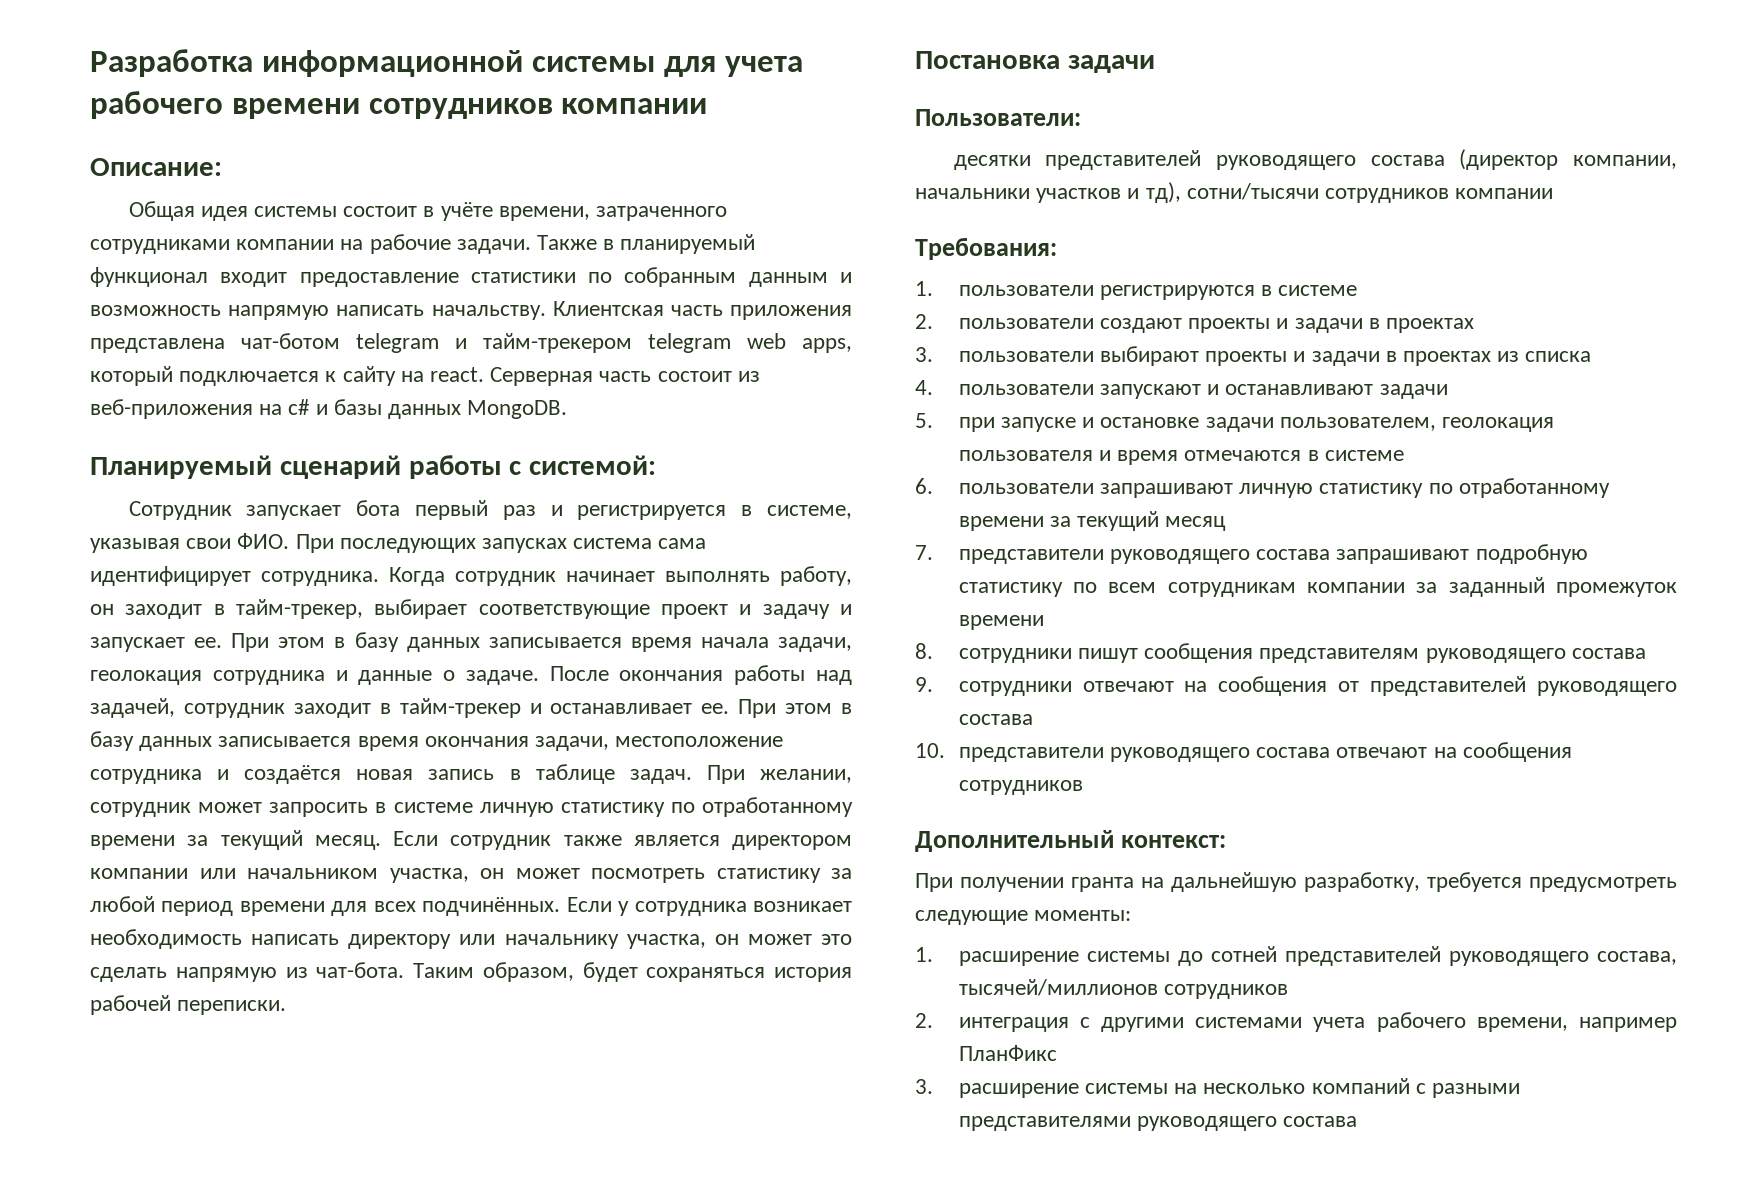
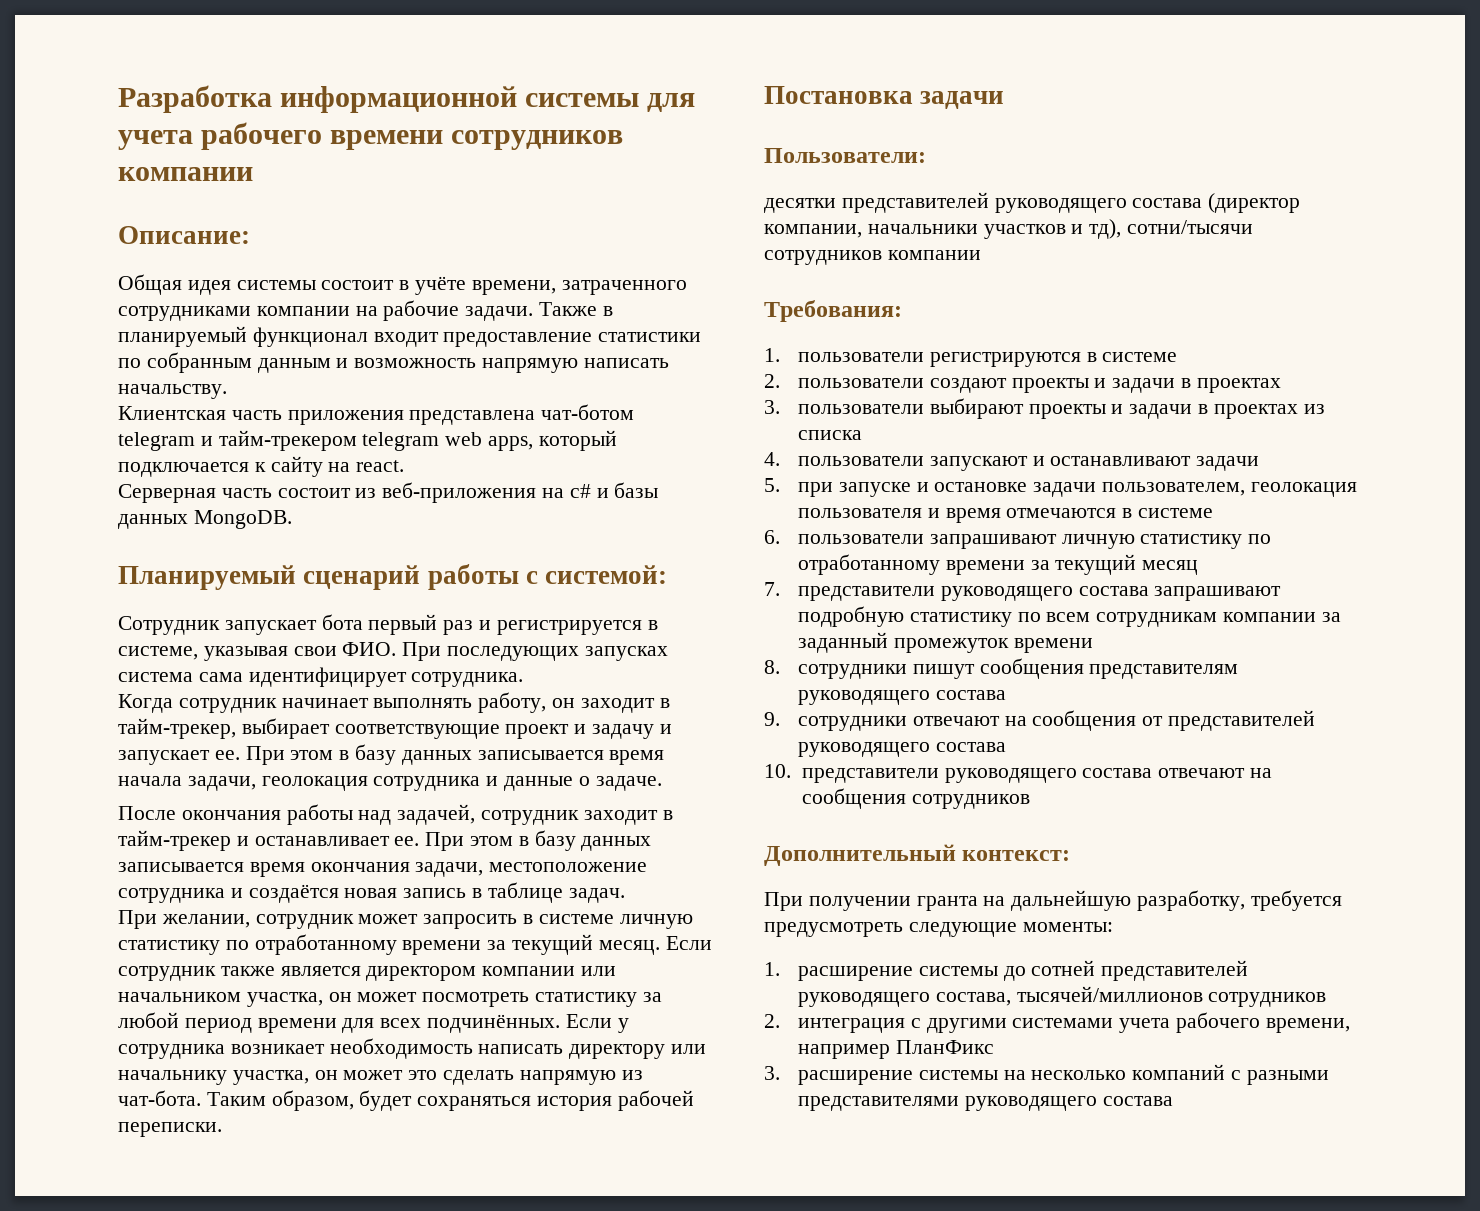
- Также в планируемый функционал входит предоставление статистики по собранным данным и возможность напрямую написать начальству. Клиентская часть приложения представлена чат-ботом telegram и тайм-трекером telegram web apps, который подключается к сайту на react. Серверная часть состоит из веб-приложения на c# и базы данных MongoDB.
+ Также в планируемый функционал входит предоставление статистики по собранным данным и возможность напрямую написать начальству.
+ Клиентская часть приложения представлена чат-ботом telegram и тайм-трекером telegram web apps, который подключается к сайту на react.
+ Серверная часть состоит из веб-приложения на c# и базы данных MongoDB.
- Сотрудник запускает бота первый раз и регистрируется в системе, указывая свои ФИО. При последующих запусках система сама идентифицирует сотрудника. Когда сотрудник начинает выполнять работу, он заходит в тайм-трекер, выбирает соответствующие проект и задачу и запускает ее.
+ Сотрудник запускает бота первый раз и регистрируется в системе, указывая свои ФИО. При последующих запусках система сама идентифицирует сотрудника.
+ Когда сотрудник начинает выполнять работу, он заходит в тайм-трекер, выбирает соответствующие проект и задачу и запускает ее.
- При этом в базу данных записывается время начала задачи, геолокация сотрудника и данные о задаче. После окончания работы над задачей, сотрудник заходит в тайм-трекер и останавливает ее.
+ При этом в базу данных записывается время начала задачи, геолокация сотрудника и данные о задаче.
+ После окончания работы над задачей, сотрудник заходит в тайм-трекер и останавливает ее.
- При этом в базу данных записывается время окончания задачи, местоположение сотрудника и создаётся новая запись в таблице задач. При желании, сотрудник может запросить в системе личную статистику по отработанному времени за текущий месяц.
+ При этом в базу данных записывается время окончания задачи, местоположение сотрудника и создаётся новая запись в таблице задач.
+ При желании, сотрудник может запросить в системе личную статистику по отработанному времени за текущий месяц.

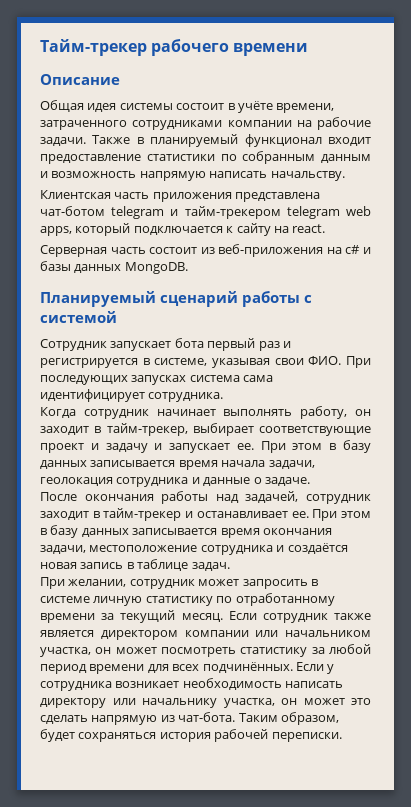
- Разработка информационной системы для учета рабочего времени сотрудников компании
- Описание:
+ Тайм-трекер рабочего времени
+ Описание
- Планируемый сценарий работы с системой:
+ Планируемый сценарий работы с системой
- Постановка задачи
- Пользователи:
- десятки представителей руководящего состава (директор компании, начальники участков и тд), сотни/тысячи сотрудников компании
- Требования:
- 1. пользователи регистрируются в системе
- 2. пользователи создают проекты и задачи в проектах
- 3. пользователи выбирают проекты и задачи в проектах из списка
- 4. пользователи запускают и останавливают задачи
- 5. при запуске и остановке задачи пользователем, геолокация пользователя и время отмечаются в системе
- 6. пользователи запрашивают личную статистику по отработанному времени за текущий месяц
- 7. представители руководящего состава запрашивают подробную статистику по всем сотрудникам компании за заданный промежуток времени
- 8. сотрудники пишут сообщения представителям руководящего состава
- 9. сотрудники отвечают на сообщения от представителей руководящего состава
- 10. представители руководящего состава отвечают на сообщения сотрудников
- Дополнительный контекст:
- При получении гранта на дальнейшую разработку, требуется предусмотреть следующие моменты:
- 1. расширение системы до сотней представителей руководящего состава, тысячей/миллионов сотрудников
- 2. интеграция с другими системами учета рабочего времени, например ПланФикс
- 3. расширение системы на несколько компаний с разными представителями руководящего состава

